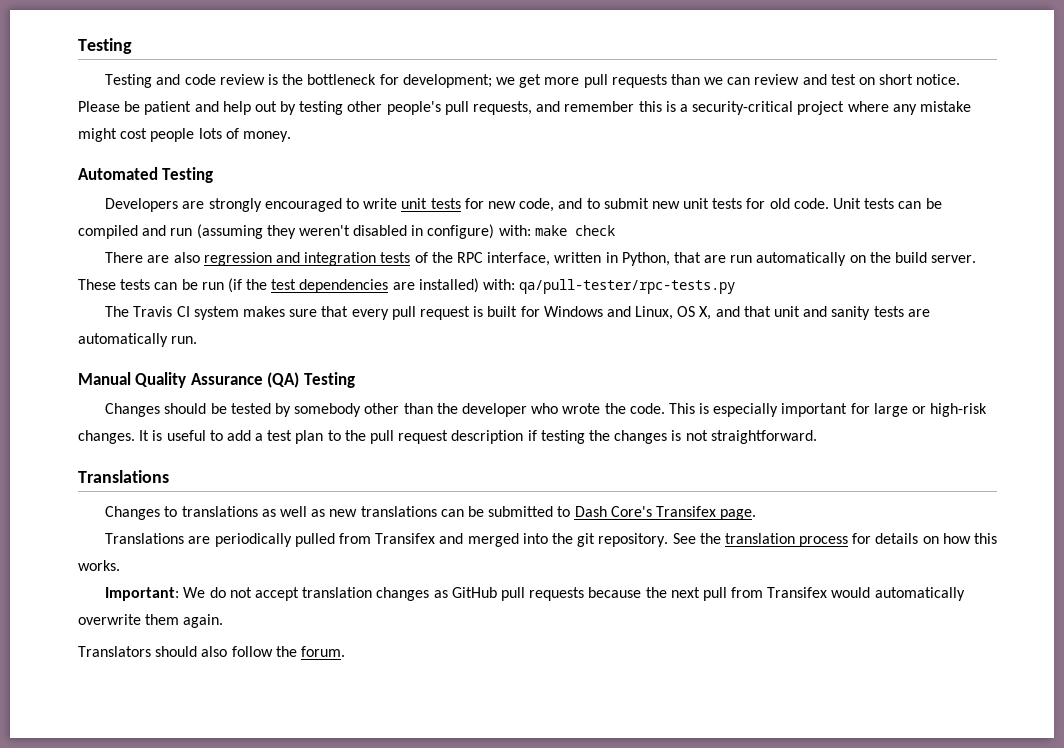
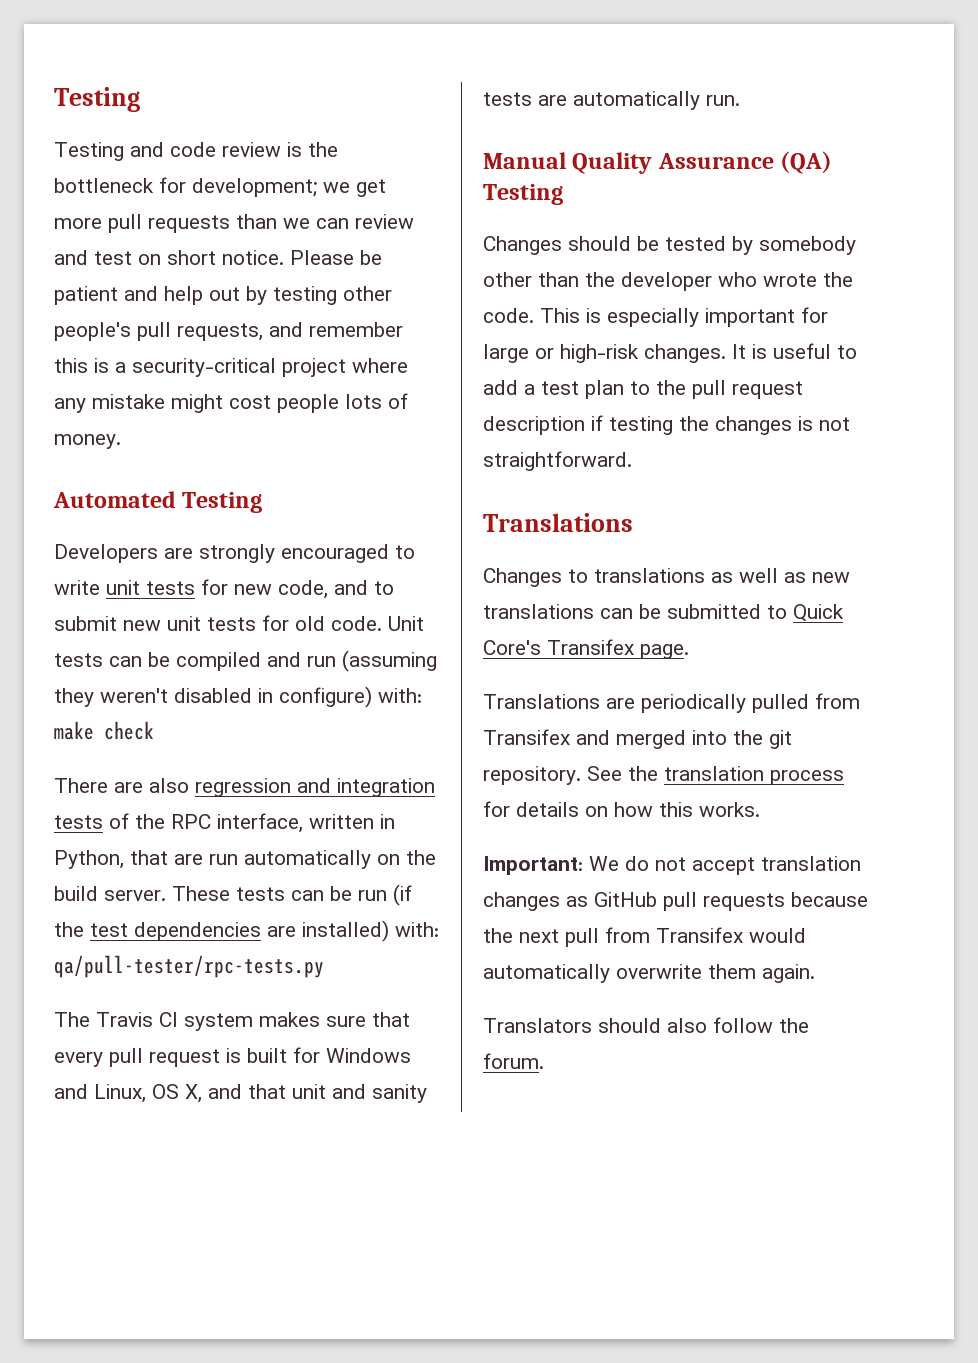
- Changes to translations as well as new translations can be submitted to Dash Core's Transifex page.
+ Changes to translations as well as new translations can be submitted to Quick Core's Transifex page.

